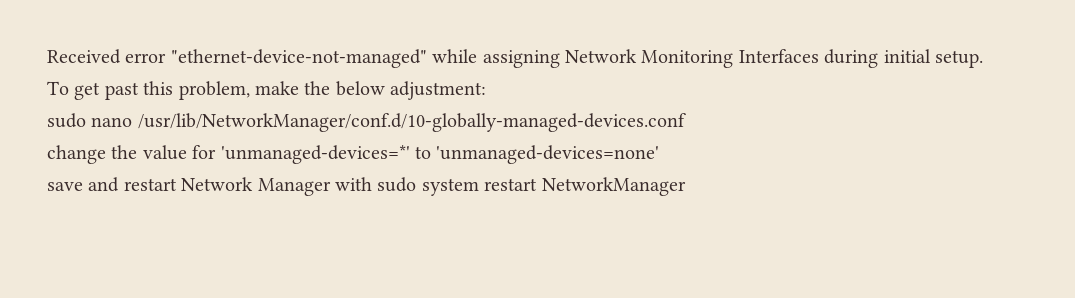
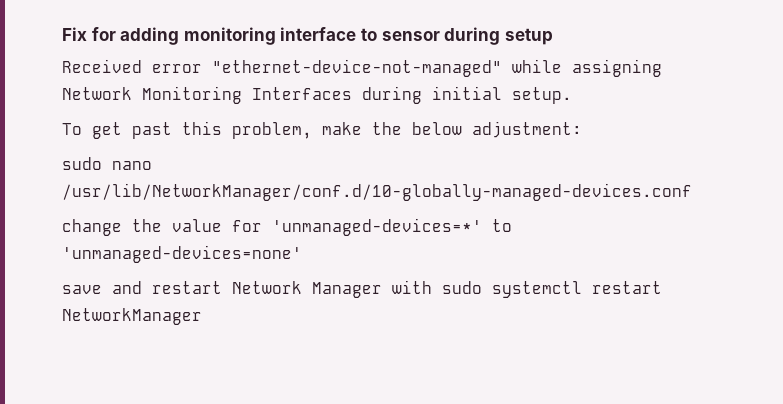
+ Fix for adding monitoring interface to sensor during setup
- save and restart Network Manager with sudo system restart NetworkManager
+ save and restart Network Manager with sudo systemctl restart NetworkManager

